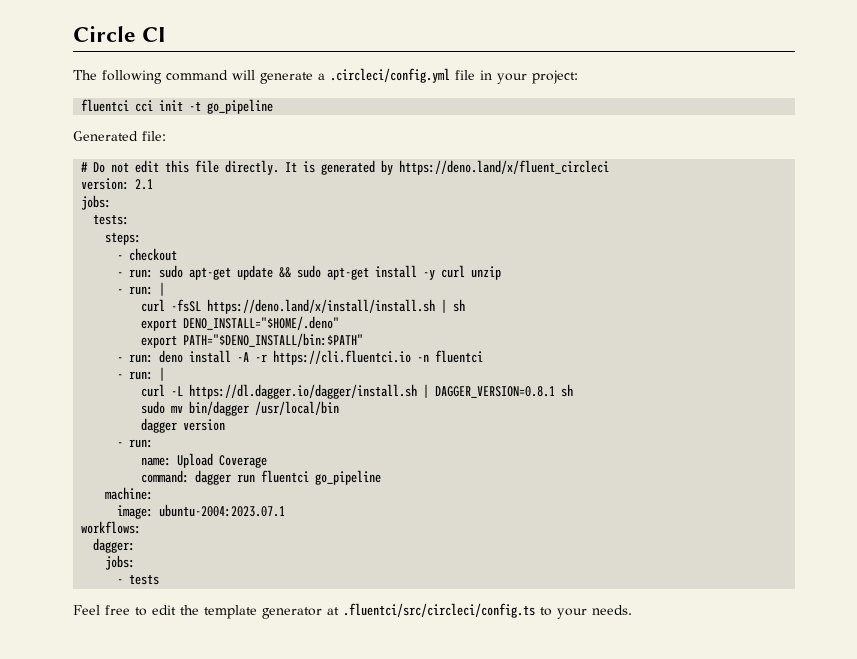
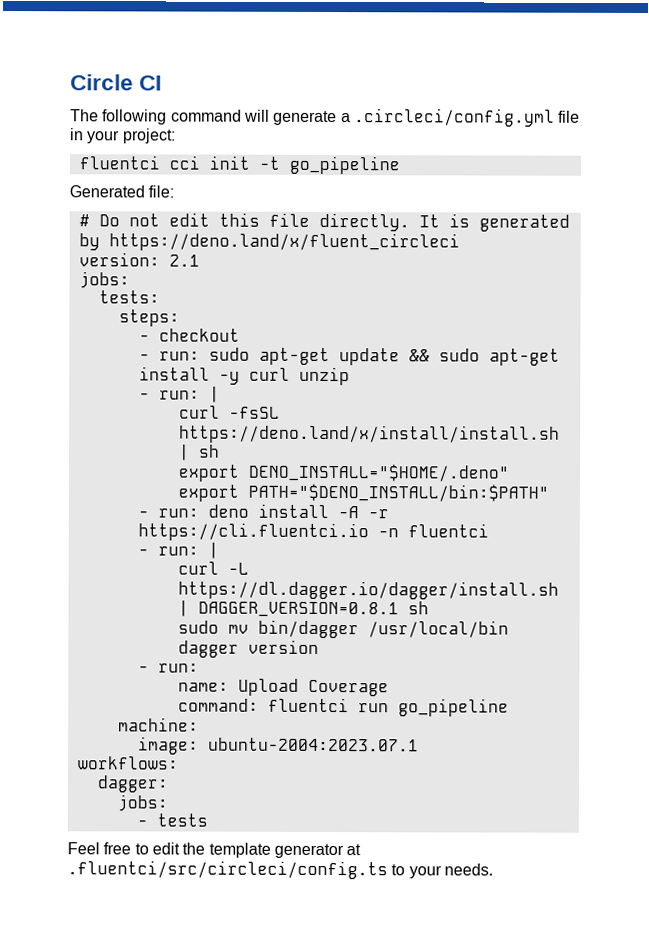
- command: dagger run fluentci go_pipeline
+ command: fluentci run go_pipeline

